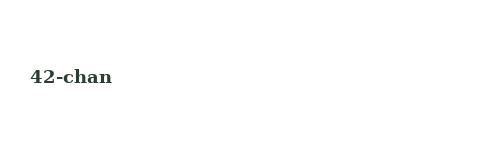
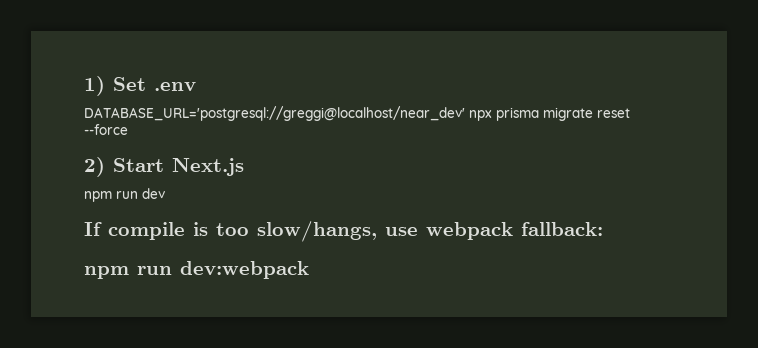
- 42-chan
+ 1) Set .env
+ DATABASE_URL='postgresql://greggi@localhost/near_dev' npx prisma migrate reset --force
+ 2) Start Next.js
+ npm run dev
+ If compile is too slow/hangs, use webpack fallback:
+ npm run dev:webpack

